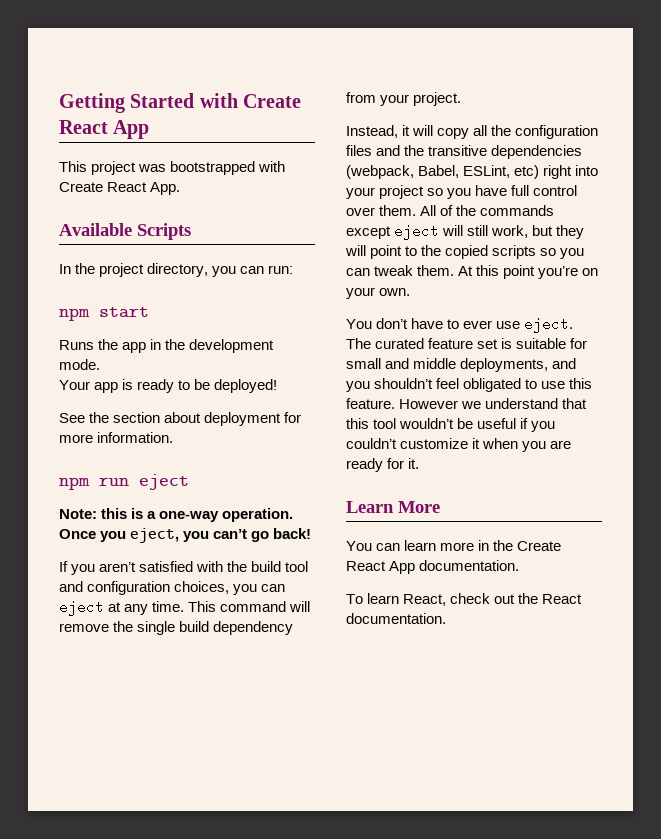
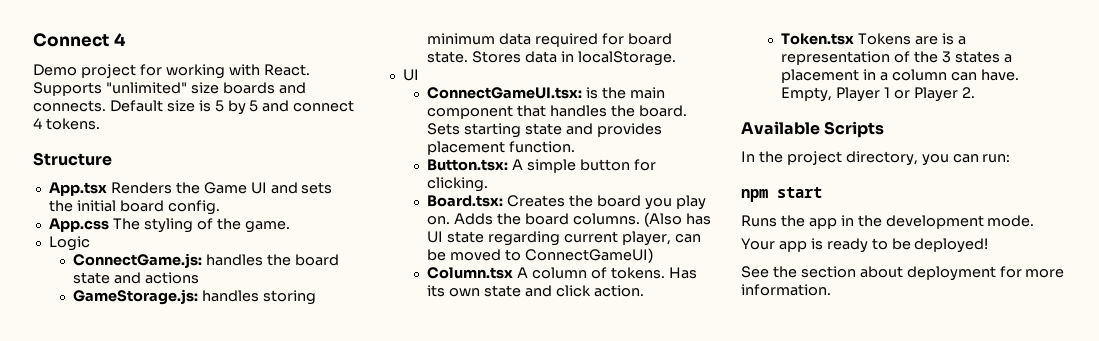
- Getting Started with Create React App
- This project was bootstrapped with Create React App.
+ Connect 4
+ Demo project for working with React. Supports "unlimited" size boards and connects. Default size is 5 by 5 and connect 4 tokens.
+ Structure
+ App.tsx Renders the Game UI and sets the initial board config.
+ App.css The styling of the game.
+ Logic
+ ConnectGame.js: handles the board state and actions
+ GameStorage.js: handles storing minimum data required for board state. Stores data in localStorage.
+ UI
+ ConnectGameUI.tsx: is the main component that handles the board. Sets starting state and provides placement function.
+ Button.tsx: A simple button for clicking.
+ Board.tsx: Creates the board you play on. Adds the board columns. (Also has UI state regarding current player, can be moved to ConnectGameUI)
+ Column.tsx A column of tokens. Has its own state and click action.
+ Token.tsx Tokens are is a representation of the 3 states a placement in a column can have. Empty, Player 1 or Player 2.
- npm run eject
- Note: this is a one-way operation. Once you eject, you can’t go back!
- If you aren’t satisfied with the build tool and configuration choices, you can eject at any time. This command will remove the single build dependency from your project.
- Instead, it will copy all the configuration files and the transitive dependencies (webpack, Babel, ESLint, etc) right into your project so you have full control over them. All of the commands except eject will still work, but they will point to the copied scripts so you can tweak them. At this point you’re on your own.
- You don’t have to ever use eject. The curated feature set is suitable for small and middle deployments, and you shouldn’t feel obligated to use this feature. However we understand that this tool wouldn’t be useful if you couldn’t customize it when you are ready for it.
- Learn More
- You can learn more in the Create React App documentation.
- To learn React, check out the React documentation.

